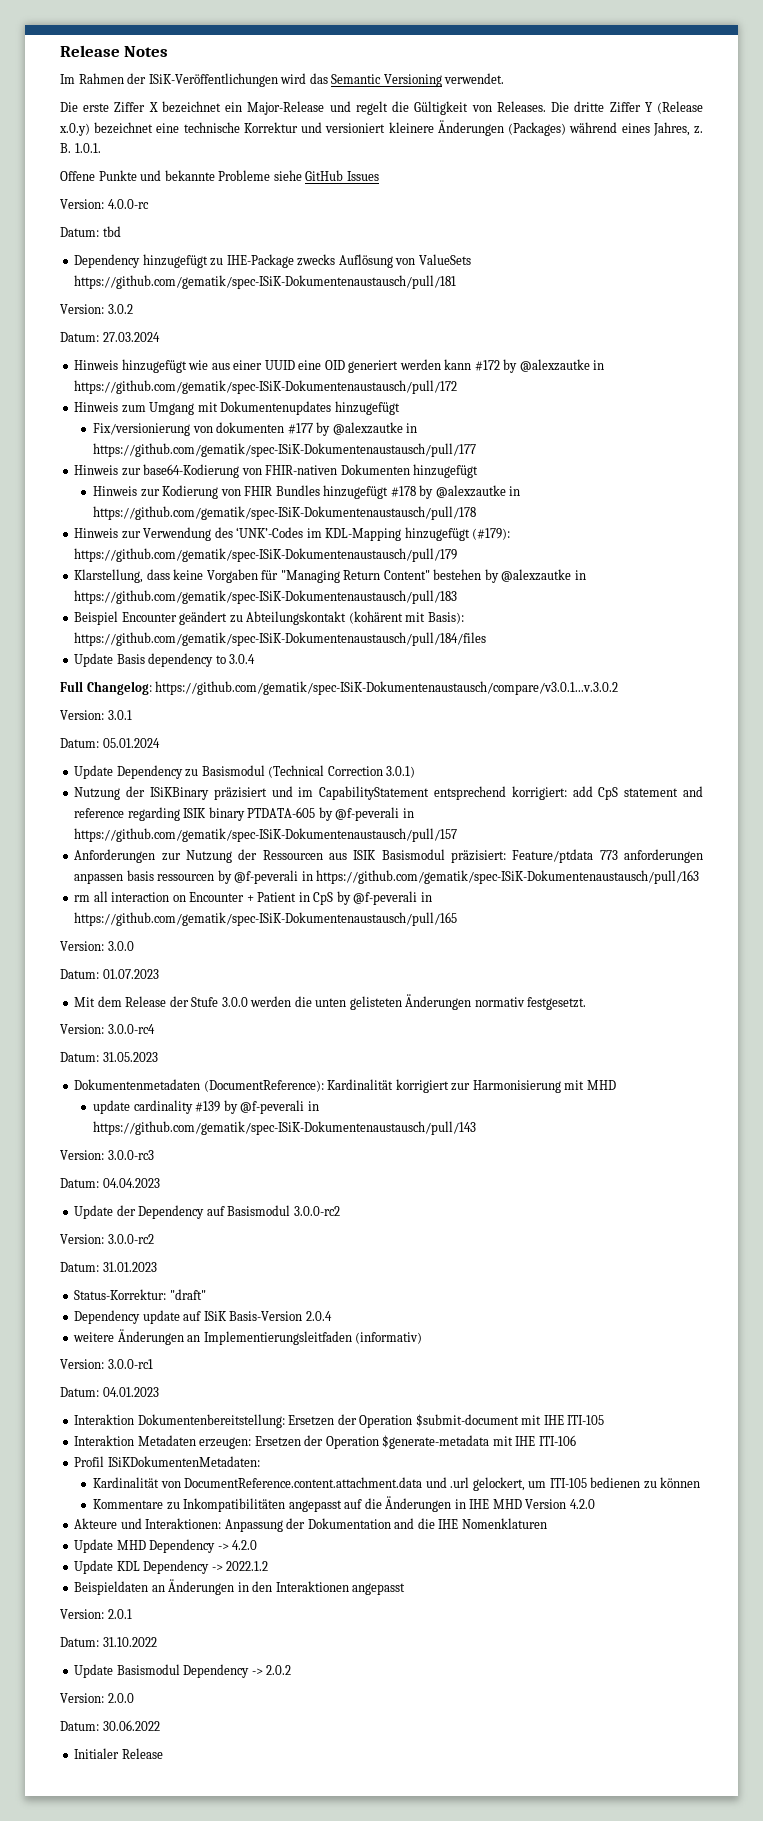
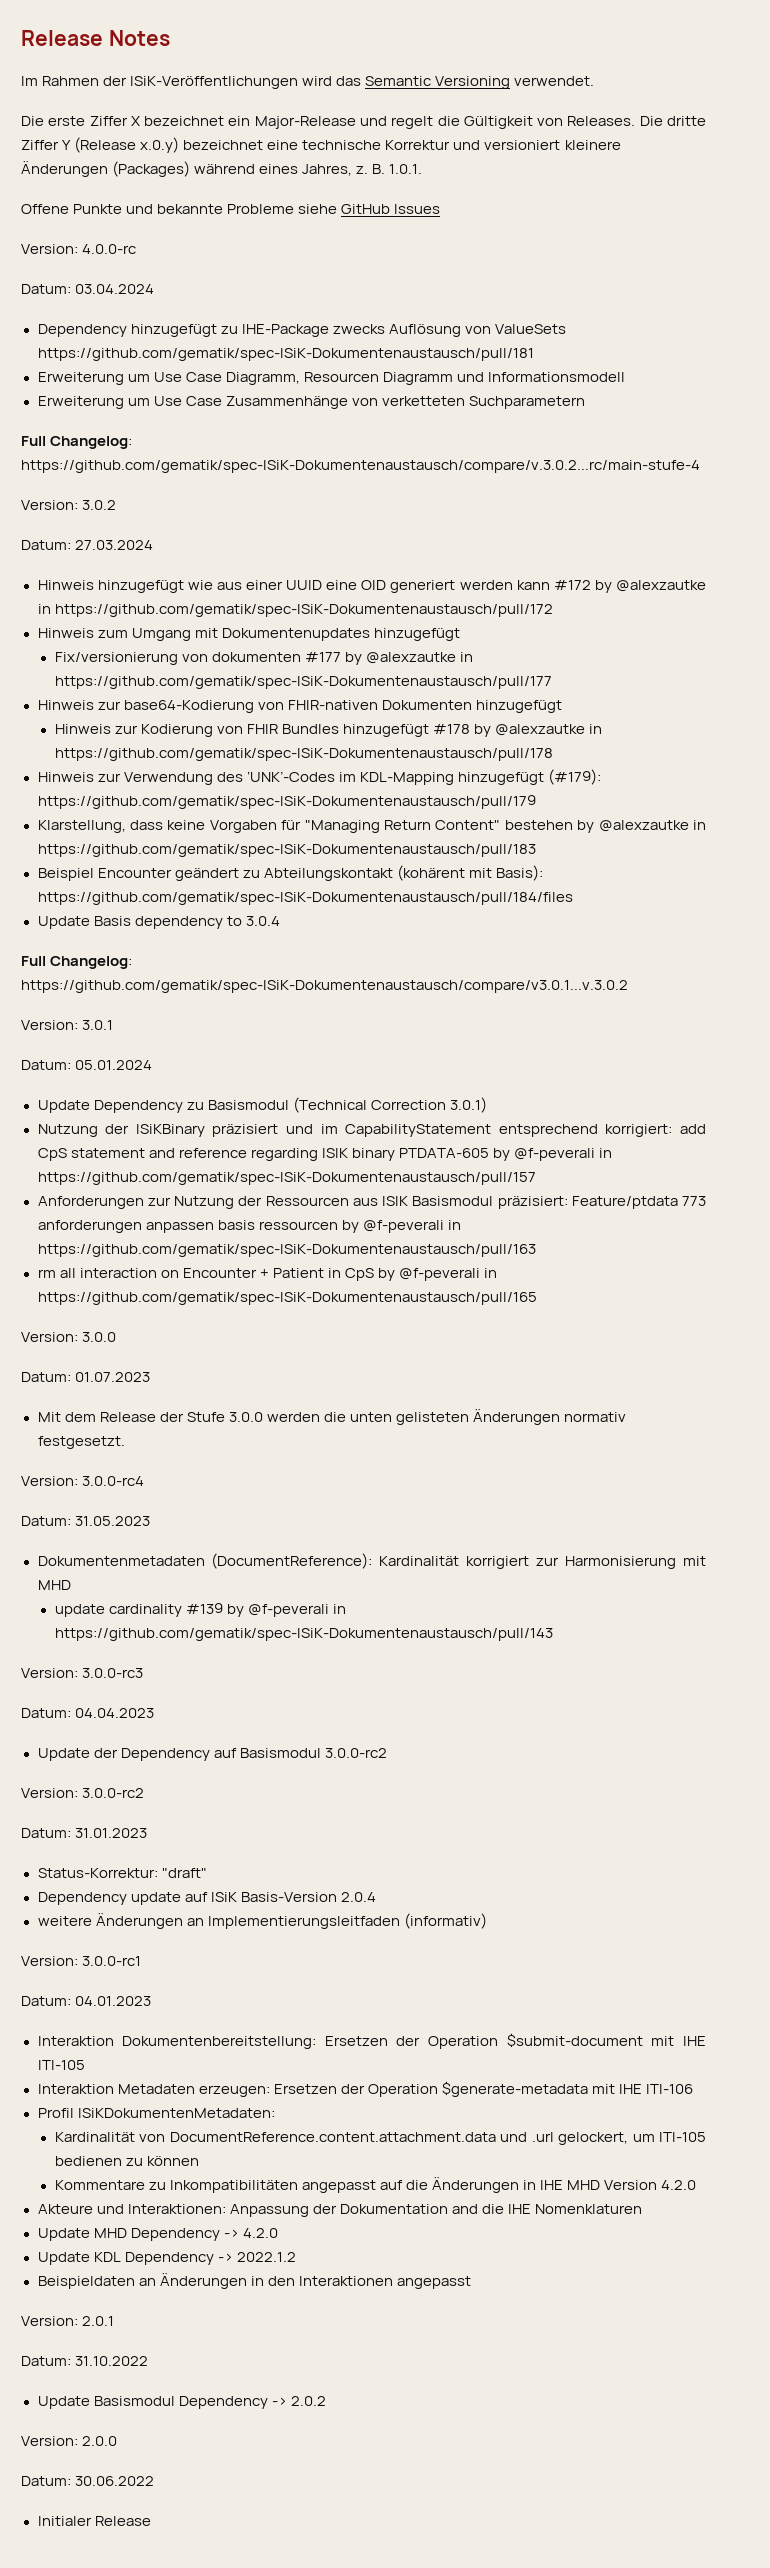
- Datum: tbd
+ Datum: 03.04.2024
+ Erweiterung um Use Case Diagramm, Resourcen Diagramm und Informationsmodell
+ Erweiterung um Use Case Zusammenhänge von verketteten Suchparametern
+ Full Changelog: https://github.com/gematik/spec-ISiK-Dokumentenaustausch/compare/v.3.0.2...rc/main-stufe-4

